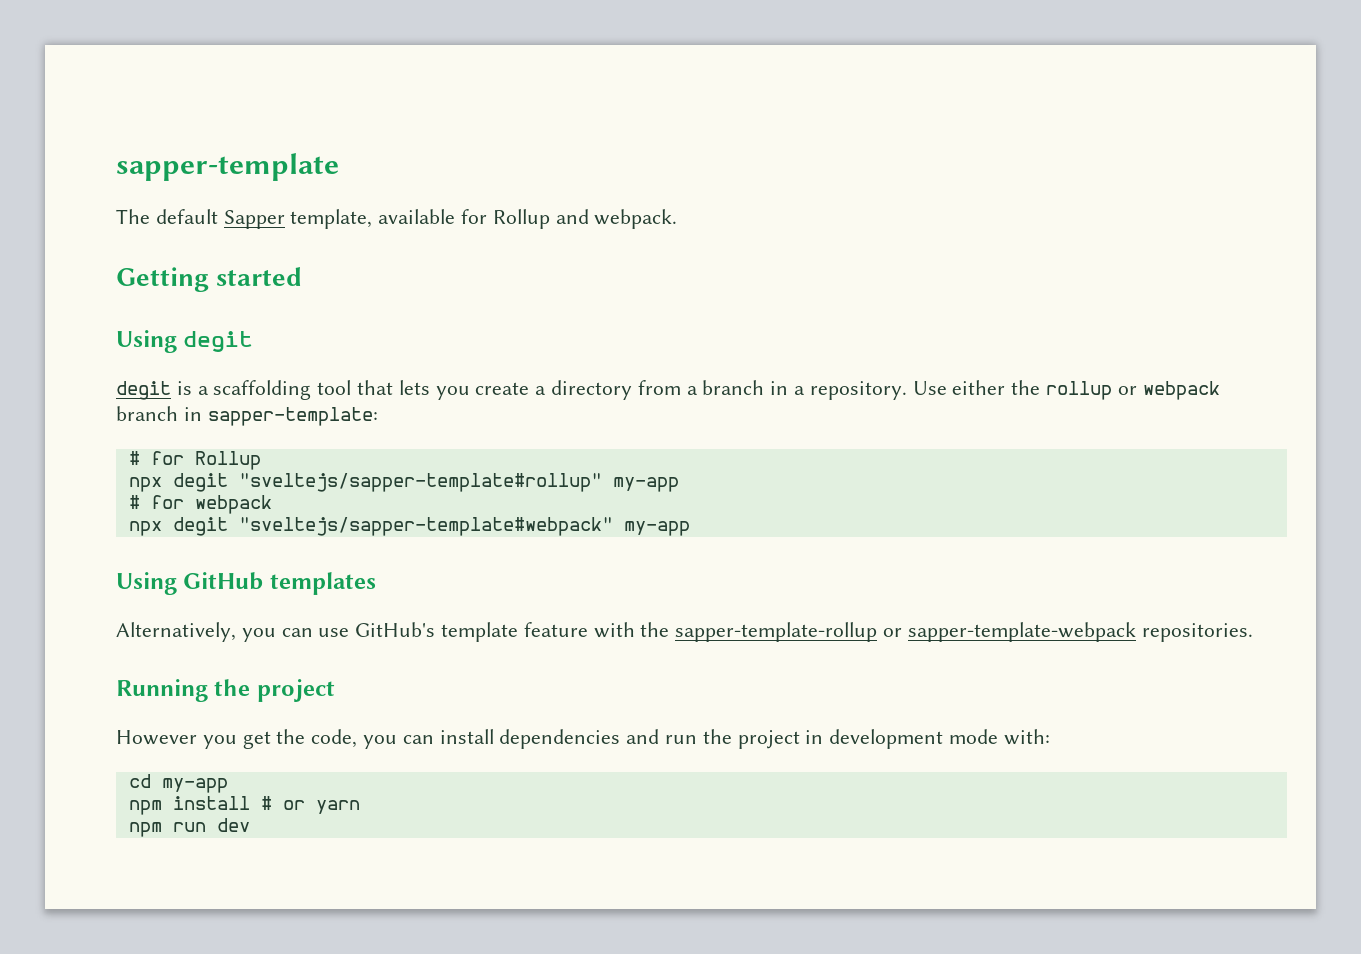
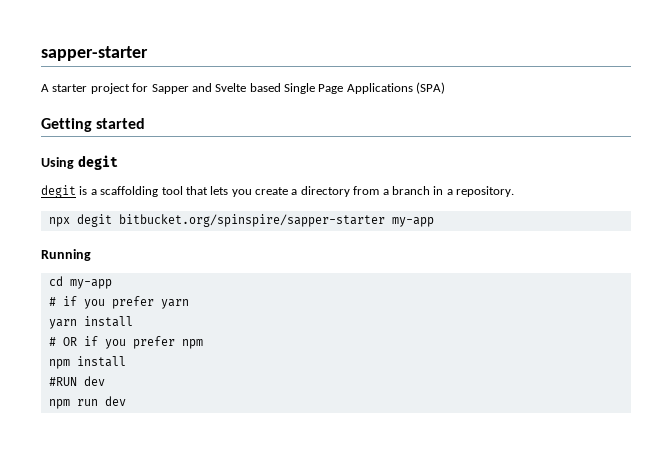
- sapper-template
- The default Sapper template, available for Rollup and webpack.
+ sapper-starter
+ A starter project for Sapper and Svelte based Single Page Applications (SPA)
- degit is a scaffolding tool that lets you create a directory from a branch in a repository. Use either the rollup or webpack branch in sapper-template:
- # for Rollup
- npx degit "sveltejs/sapper-template#rollup" my-app
- # for webpack
- npx degit "sveltejs/sapper-template#webpack" my-app
- Using GitHub templates
- Alternatively, you can use GitHub's template feature with the sapper-template-rollup or sapper-template-webpack repositories.
- Running the project
- However you get the code, you can install dependencies and run the project in development mode with:
+ degit is a scaffolding tool that lets you create a directory from a branch in a repository.
+ npx degit bitbucket.org/spinspire/sapper-starter my-app
+ Running
  cd my-app
+ # if you prefer yarn
+ yarn install
+ # OR if you prefer npm
- npm install # or yarn
+ npm install
+ #RUN dev

